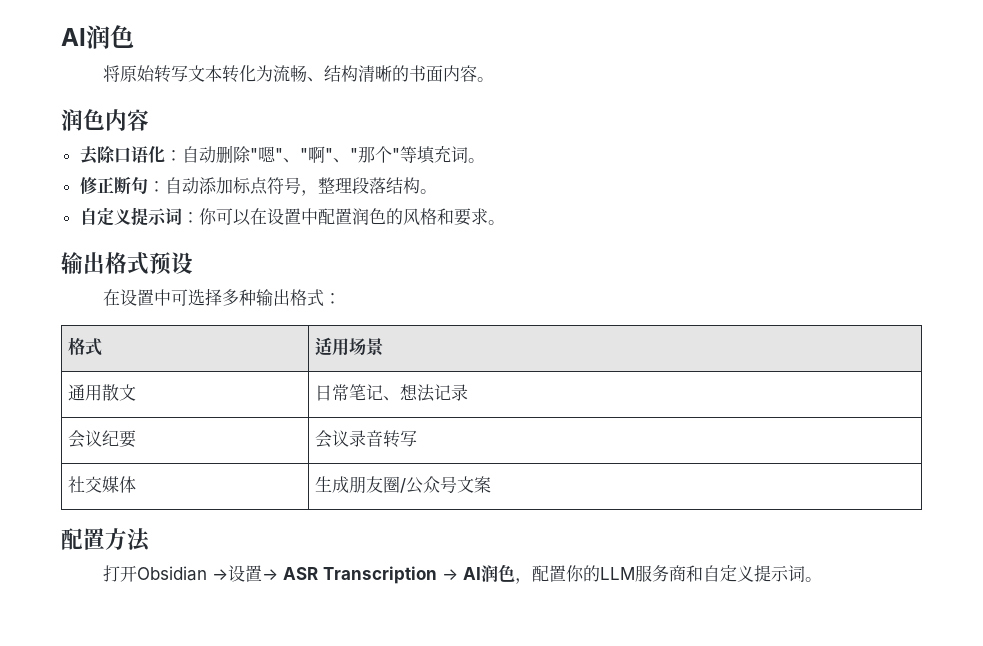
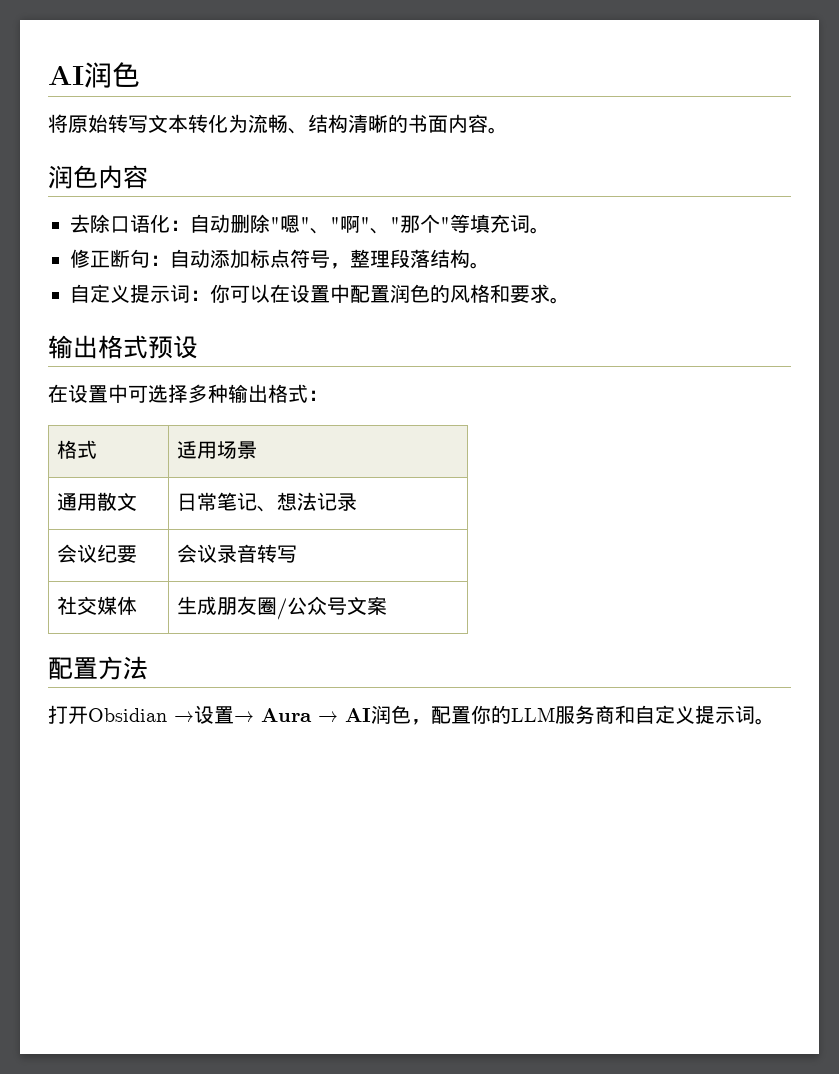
- 打开Obsidian →设置→ ASR Transcription → AI润色，配置你的LLM服务商和自定义提示词。
+ 打开Obsidian →设置→ Aura → AI润色，配置你的LLM服务商和自定义提示词。

